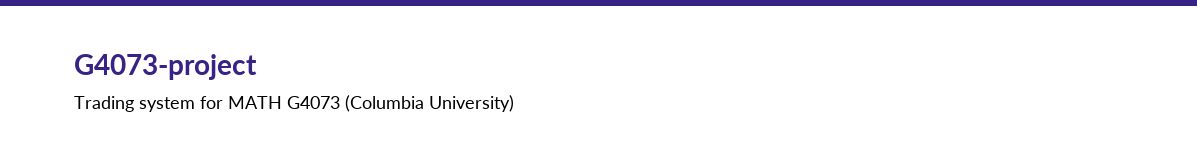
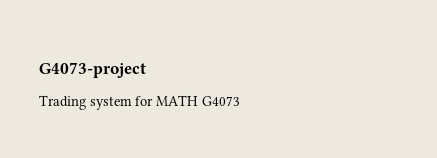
- Trading system for MATH G4073 (Columbia University)
+ Trading system for MATH G4073

